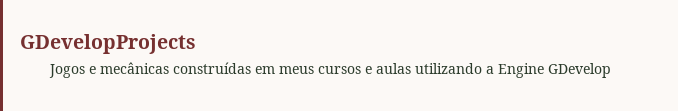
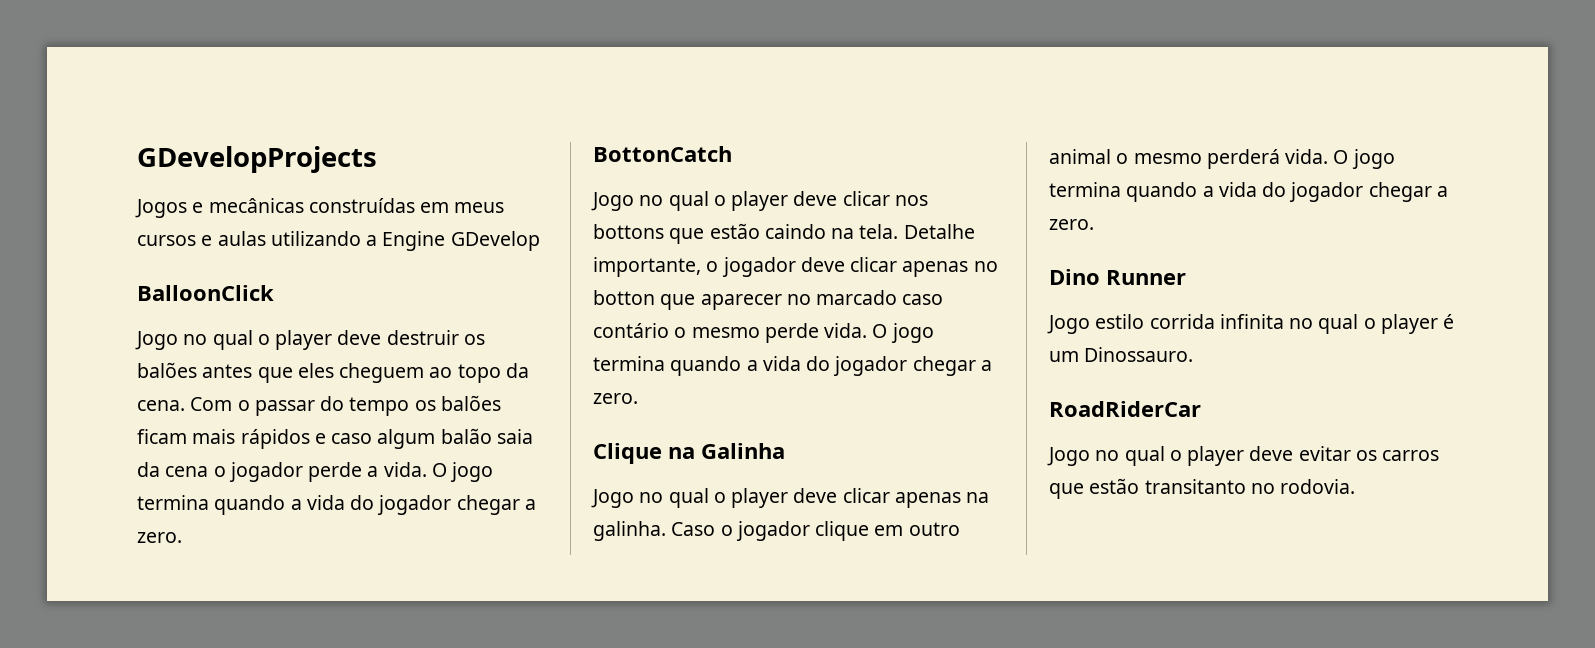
+ BalloonClick
+ Jogo no qual o player deve destruir os balões antes que eles cheguem ao topo da cena. Com o passar do tempo os balões ficam mais rápidos e caso algum balão saia da cena o jogador perde a vida. O jogo termina quando a vida do jogador chegar a zero.
+ BottonCatch
+ Jogo no qual o player deve clicar nos bottons que estão caindo na tela. Detalhe importante, o jogador deve clicar apenas no botton que aparecer no marcado caso contário o mesmo perde vida. O jogo termina quando a vida do jogador chegar a zero.
+ Clique na Galinha
+ Jogo no qual o player deve clicar apenas na galinha. Caso o jogador clique em outro animal o mesmo perderá vida. O jogo termina quando a vida do jogador chegar a zero.
+ Dino Runner
+ Jogo estilo corrida infinita no qual o player é um Dinossauro.
+ RoadRiderCar
+ Jogo no qual o player deve evitar os carros que estão transitanto no rodovia.

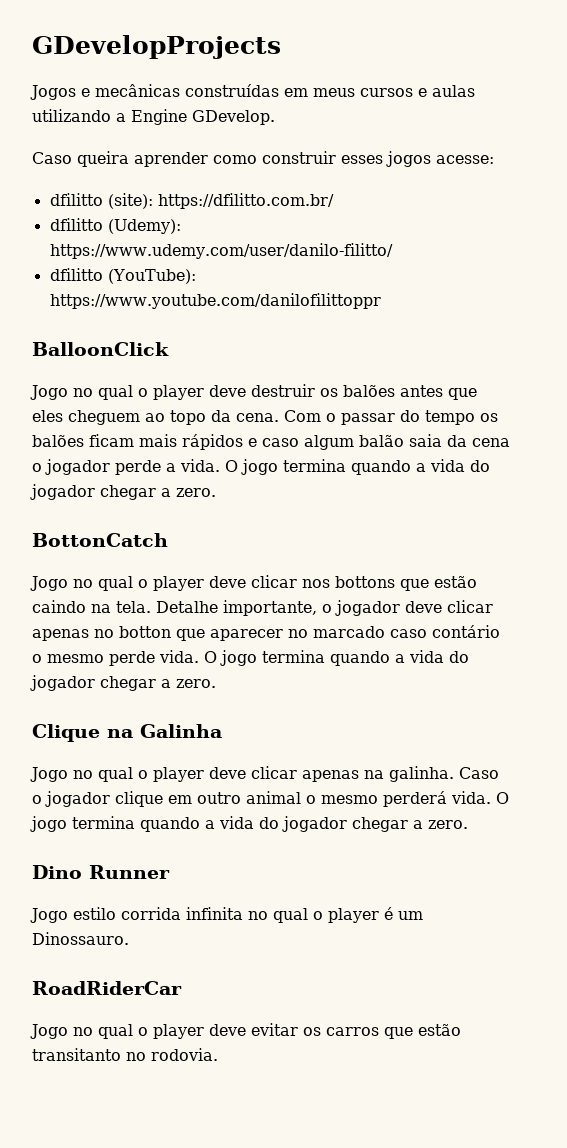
- Jogos e mecânicas construídas em meus cursos e aulas utilizando a Engine GDevelop
+ Jogos e mecânicas construídas em meus cursos e aulas utilizando a Engine GDevelop.
+ Caso queira aprender como construir esses jogos acesse:
+ dfilitto (site): https://dfilitto.com.br/
+ dfilitto (Udemy): https://www.udemy.com/user/danilo-filitto/
+ dfilitto (YouTube): https://www.youtube.com/danilofilittoppr

